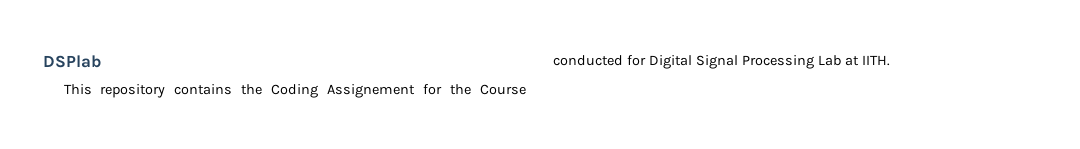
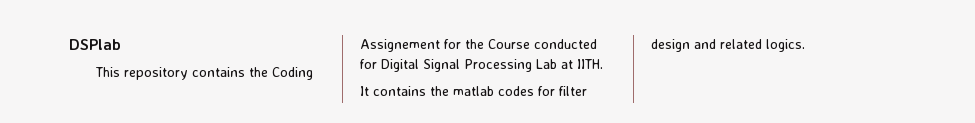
+ It contains the matlab codes for filter design and related logics.

